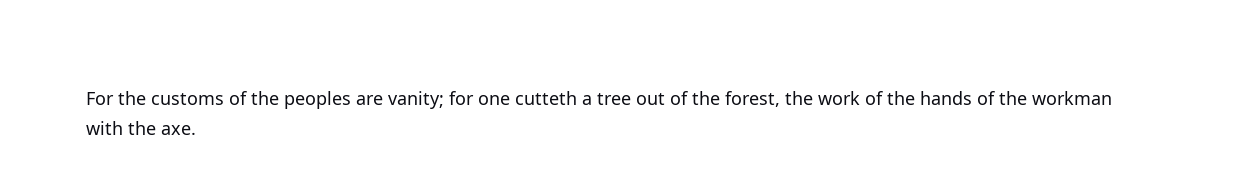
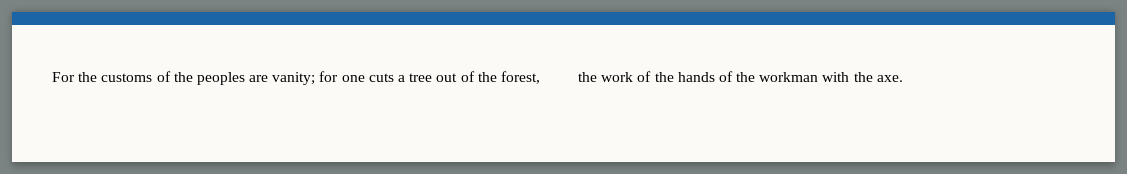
- For the customs of the peoples are vanity; for one cutteth a tree out of the forest, the work of the hands of the workman with the axe.
+ For the customs of the peoples are vanity; for one cuts a tree out of the forest, the work of the hands of the workman with the axe.

